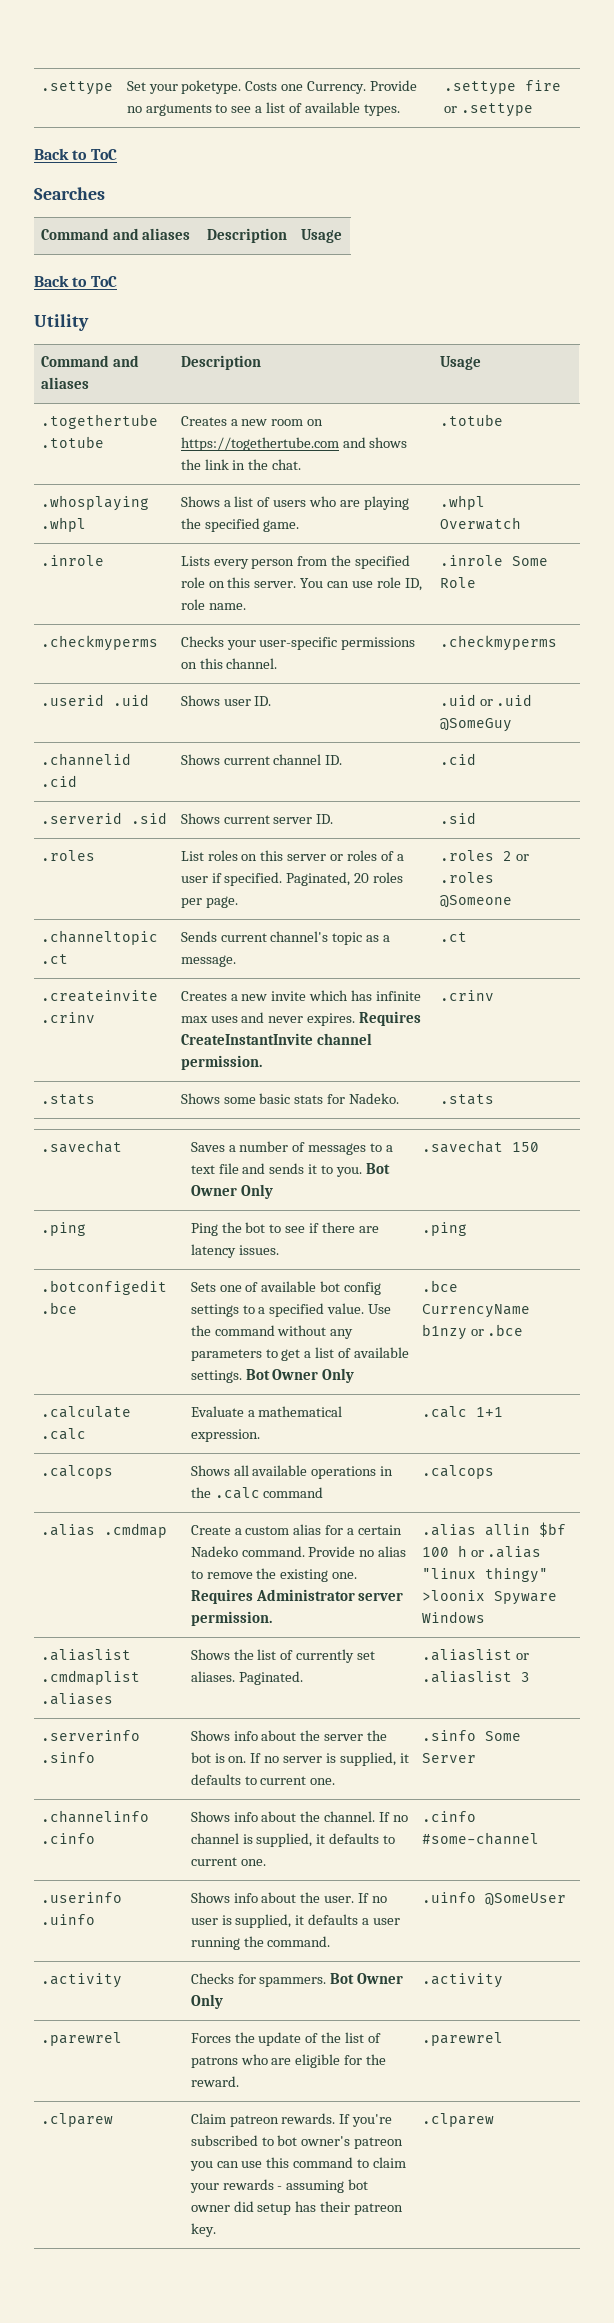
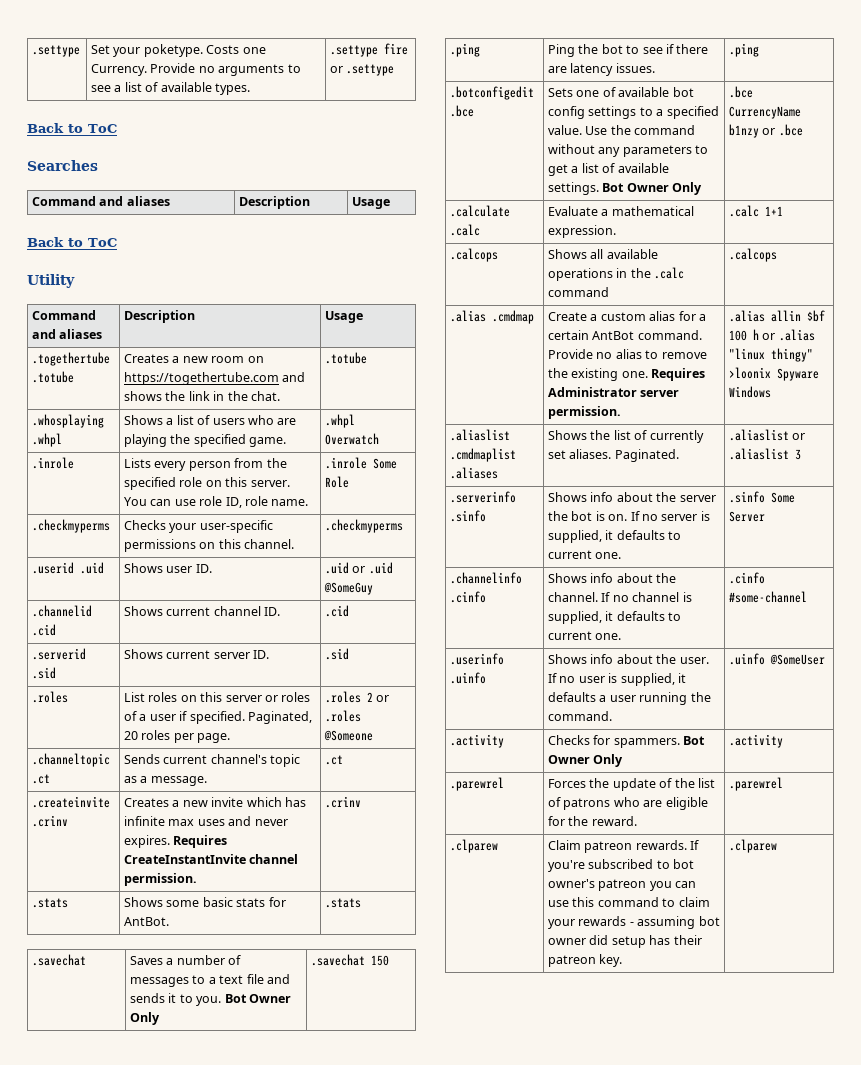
- .stats | Shows some basic stats for Nadeko. | .stats
+ .stats | Shows some basic stats for AntBot. | .stats
- .alias .cmdmap | Create a custom alias for a certain Nadeko command. Provide no alias to remove the existing one. Requires Administrator server permission. | .alias allin $bf 100 h or .alias "linux thingy" >loonix Spyware Windows
+ .alias .cmdmap | Create a custom alias for a certain AntBot command. Provide no alias to remove the existing one. Requires Administrator server permission. | .alias allin $bf 100 h or .alias "linux thingy" >loonix Spyware Windows

